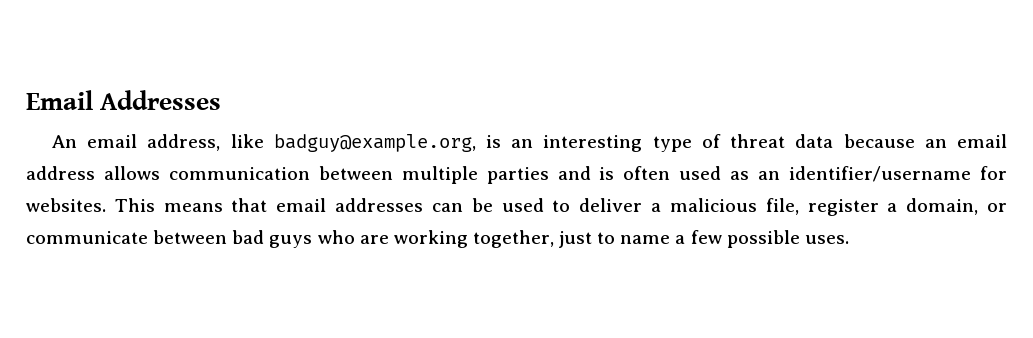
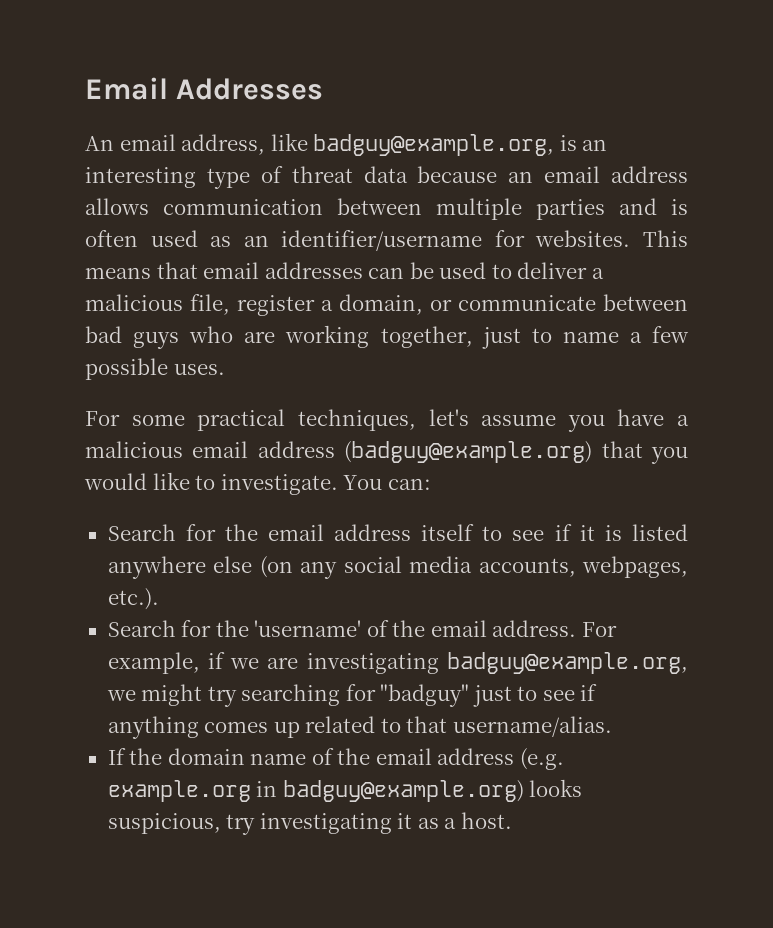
+ For some practical techniques, let's assume you have a malicious email address (badguy@example.org) that you would like to investigate. You can:
+ Search for the email address itself to see if it is listed anywhere else (on any social media accounts, webpages, etc.).
+ Search for the 'username' of the email address. For example, if we are investigating badguy@example.org, we might try searching for "badguy" just to see if anything comes up related to that username/alias.
+ If the domain name of the email address (e.g. example.org in badguy@example.org) looks suspicious, try investigating it as a host.

